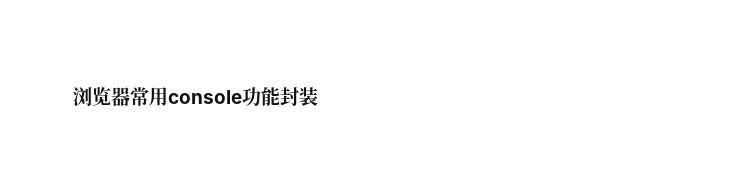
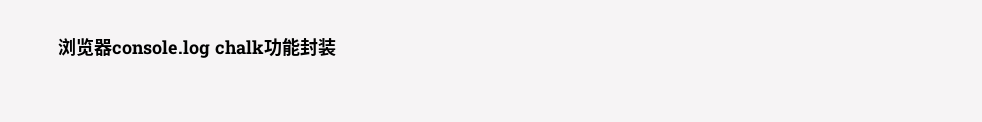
- 浏览器常用console功能封装
+ 浏览器console.log chalk功能封装

